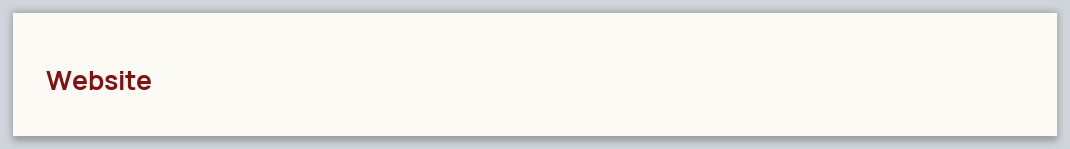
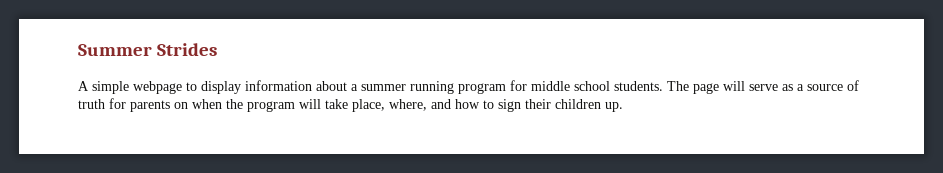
- Website
+ Summer Strides
+ A simple webpage to display information about a summer running program for middle school students. The page will serve as a source of truth for parents on when the program will take place, where, and how to sign their children up.

